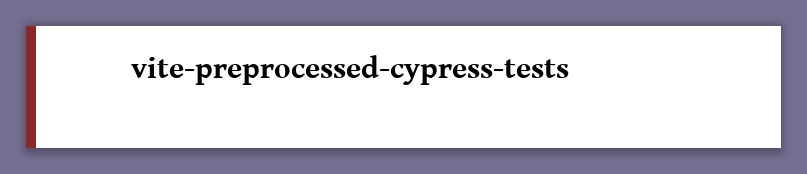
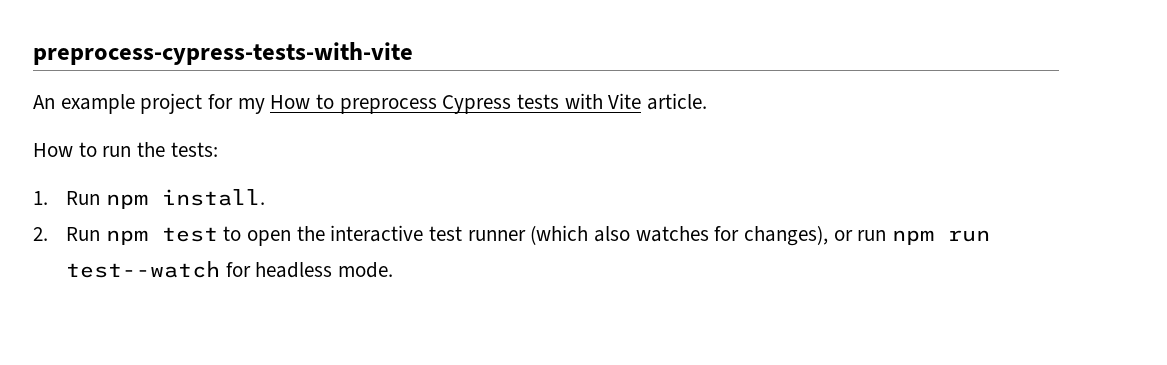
- vite-preprocessed-cypress-tests
+ preprocess-cypress-tests-with-vite
+ An example project for my How to preprocess Cypress tests with Vite article.
+ How to run the tests:
+ 1. Run npm install.
+ 2. Run npm test to open the interactive test runner (which also watches for changes), or run npm run test--watch for headless mode.

